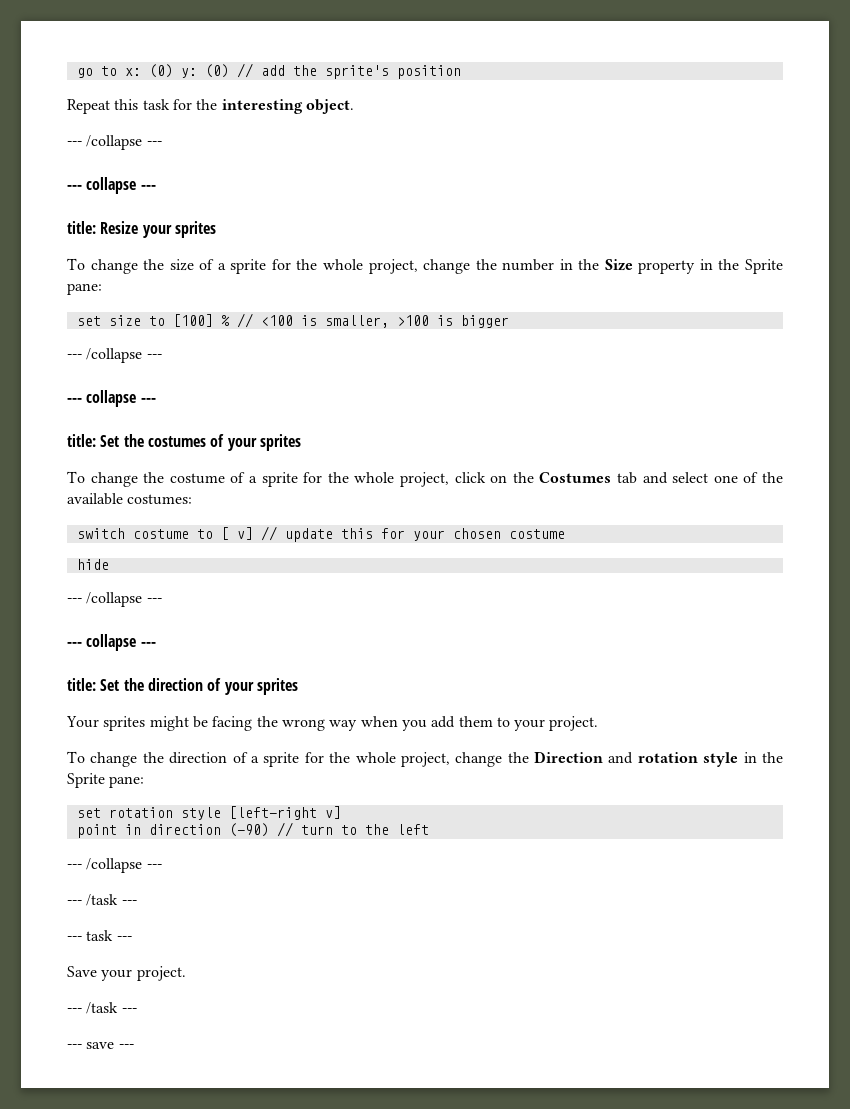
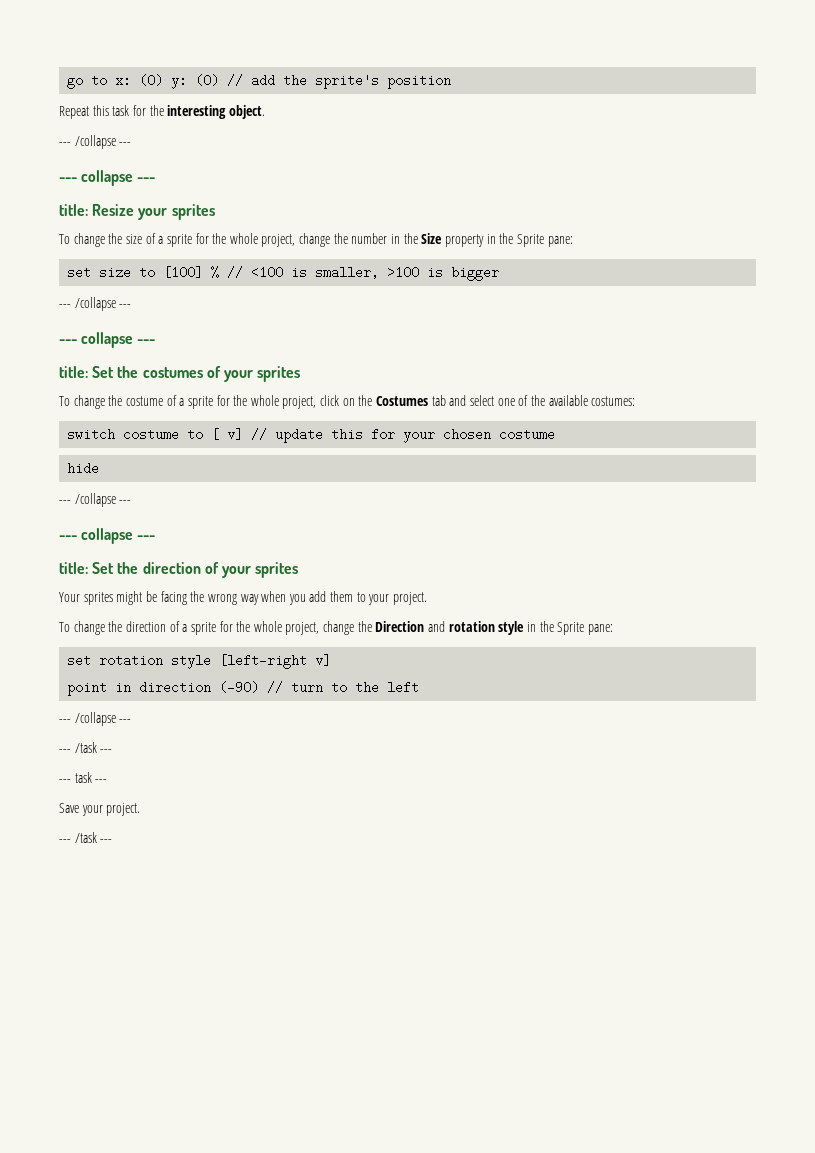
- --- save ---

